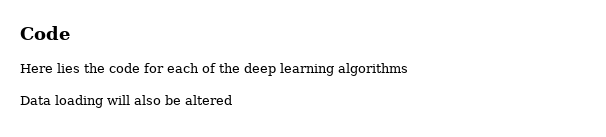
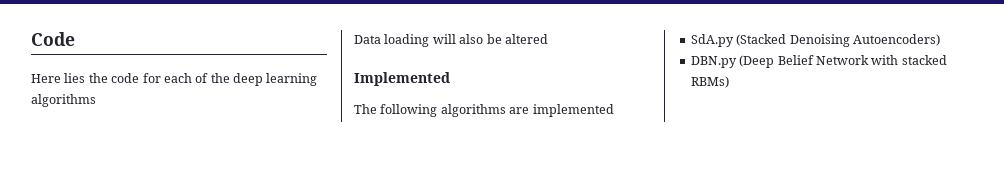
+ Implemented
+ The following algorithms are implemented
+ SdA.py (Stacked Denoising Autoencoders)
+ DBN.py (Deep Belief Network with stacked RBMs)

